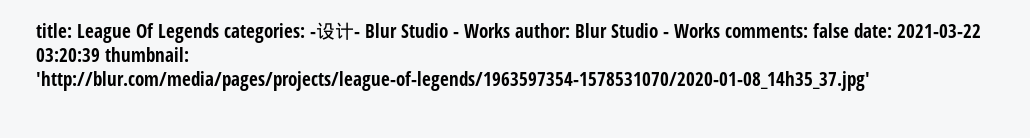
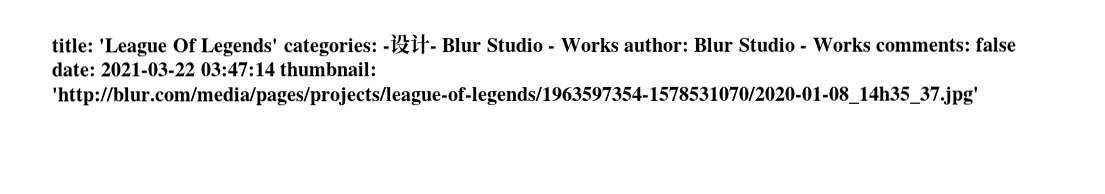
- title: League Of Legends categories: -设计- Blur Studio - Works author: Blur Studio - Works comments: false date: 2021-03-22 03:20:39 thumbnail: 'http://blur.com/media/pages/projects/league-of-legends/1963597354-1578531070/2020-01-08_14h35_37.jpg'
+ title: 'League Of Legends' categories: -设计- Blur Studio - Works author: Blur Studio - Works comments: false date: 2021-03-22 03:47:14 thumbnail: 'http://blur.com/media/pages/projects/league-of-legends/1963597354-1578531070/2020-01-08_14h35_37.jpg'

